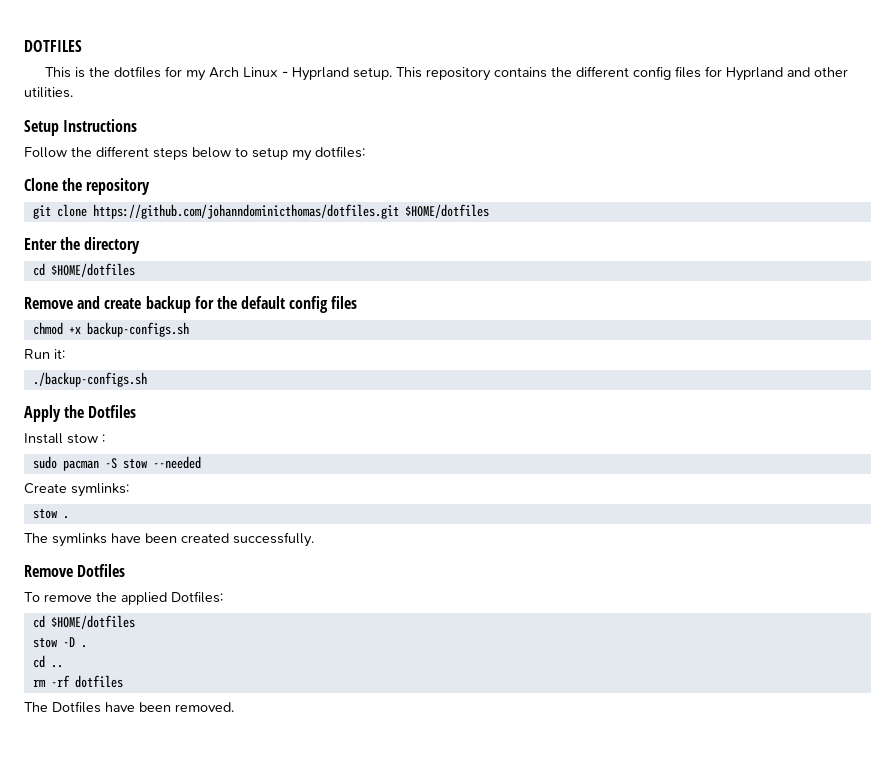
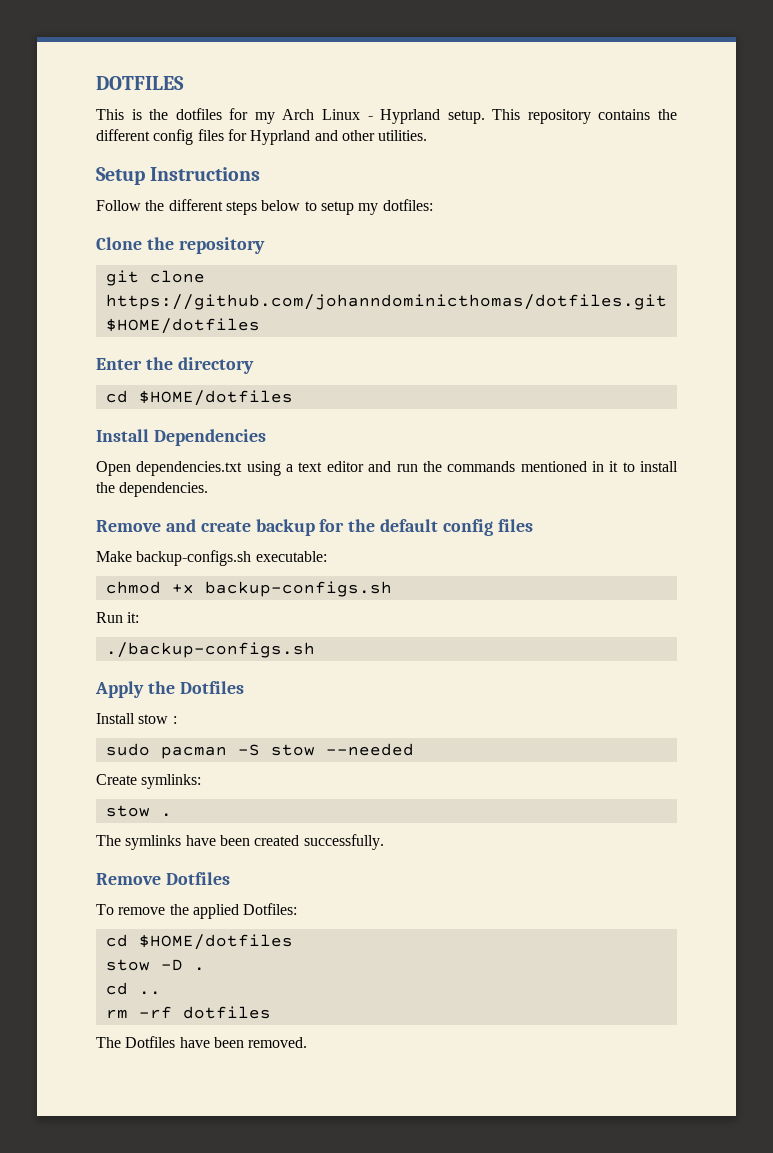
+ Install Dependencies
+ Open dependencies.txt using a text editor and run the commands mentioned in it to install the dependencies.
+ Make backup-configs.sh executable:

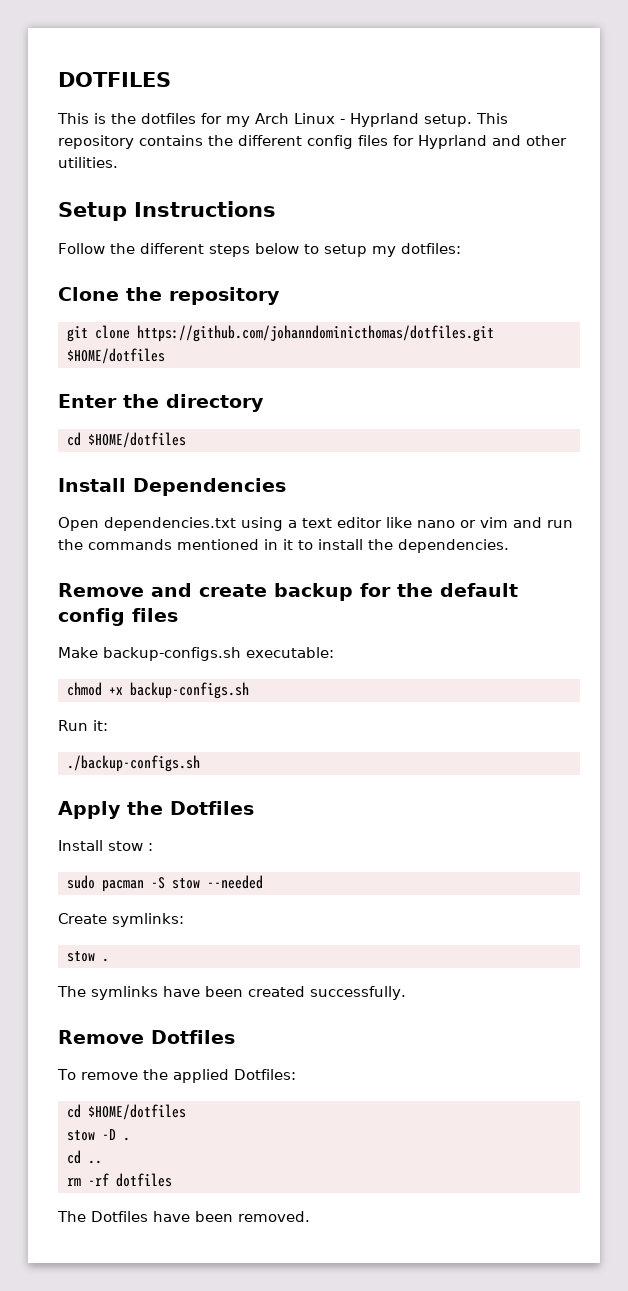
- Open dependencies.txt using a text editor and run the commands mentioned in it to install the dependencies.
+ Open dependencies.txt using a text editor like nano or vim and run the commands mentioned in it to install the dependencies.

